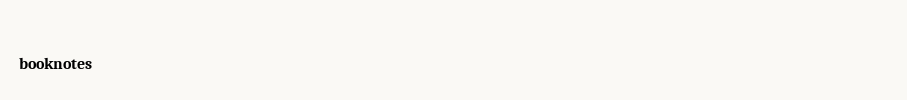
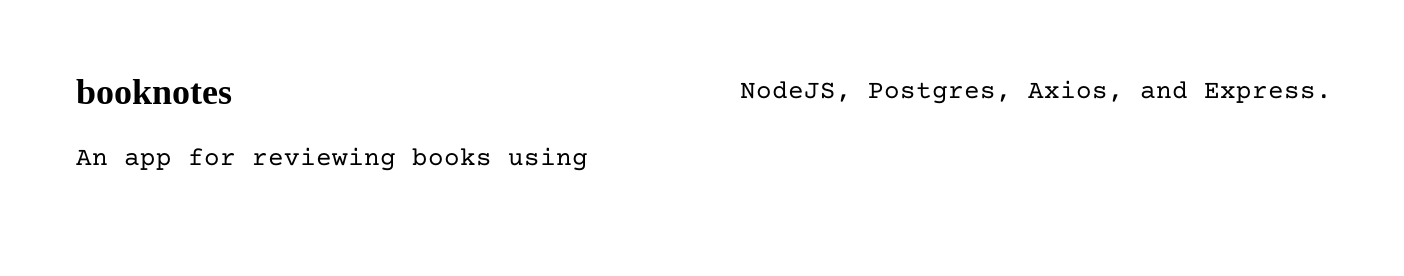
+ An app for reviewing books using NodeJS, Postgres, Axios, and Express.

